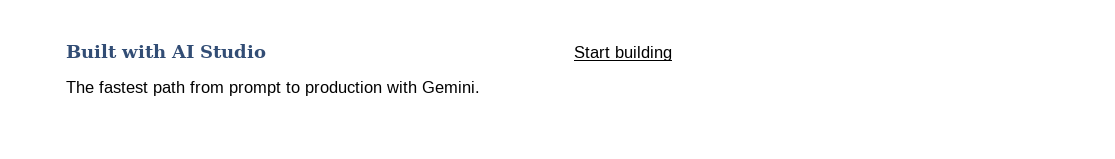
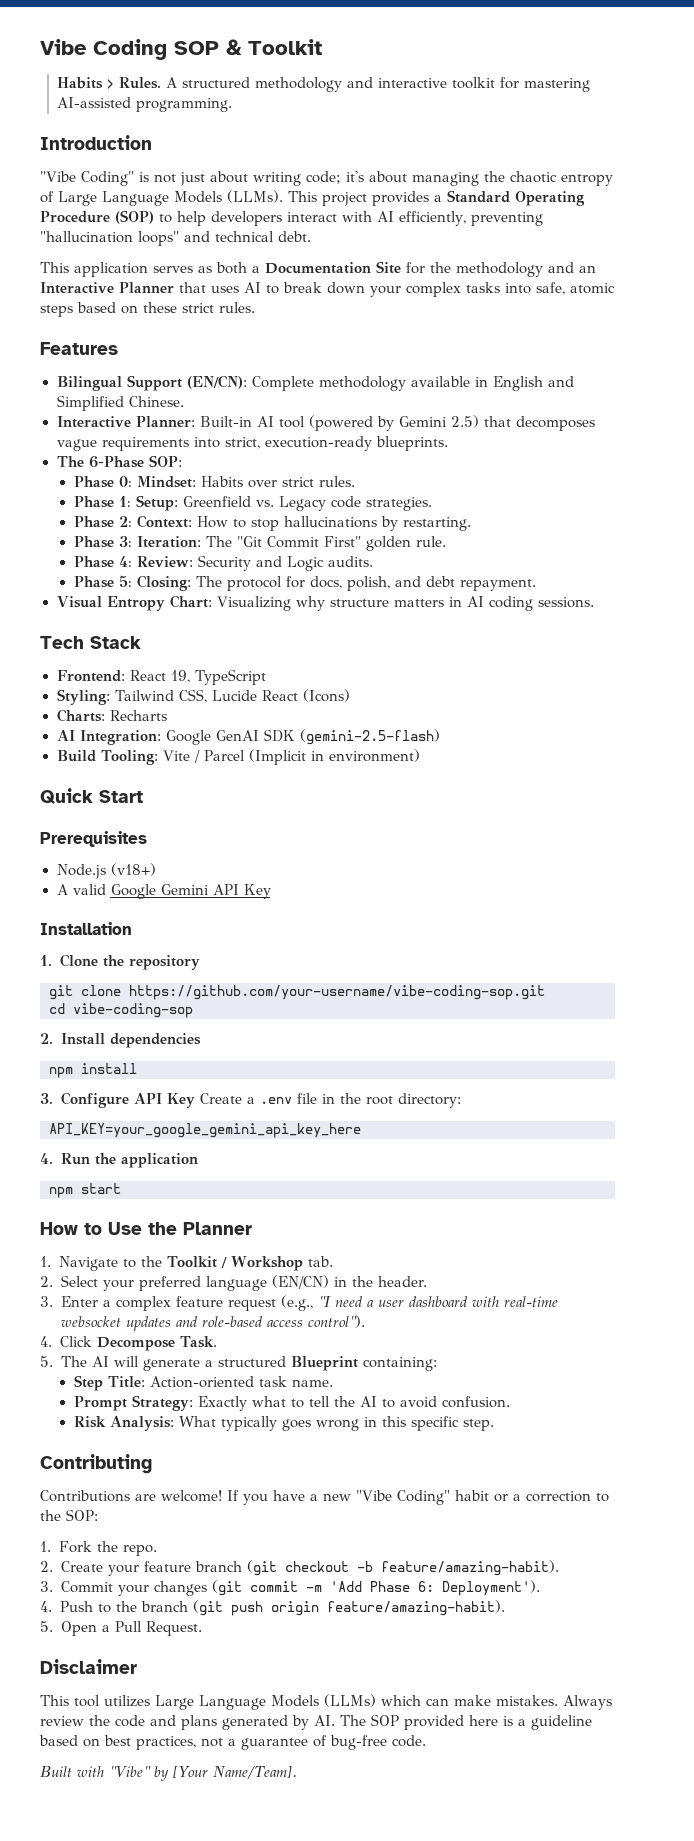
- Built with AI Studio
- The fastest path from prompt to production with Gemini.
- Start building
+ Vibe Coding SOP & Toolkit
+ Habits > Rules. A structured methodology and interactive toolkit for mastering AI-assisted programming.
+ Introduction
+ "Vibe Coding" is not just about writing code; it's about managing the chaotic entropy of Large Language Models (LLMs). This project provides a Standard Operating Procedure (SOP) to help developers interact with AI efficiently, preventing "hallucination loops" and technical debt.
+ This application serves as both a Documentation Site for the methodology and an Interactive Planner that uses AI to break down your complex tasks into safe, atomic steps based on these strict rules.
+ Features
+ Bilingual Support (EN/CN): Complete methodology available in English and Simplified Chinese.
+ Interactive Planner: Built-in AI tool (powered by Gemini 2.5) that decomposes vague requirements into strict, execution-ready blueprints.
+ The 6-Phase SOP:
+ Phase 0: Mindset: Habits over strict rules.
+ Phase 1: Setup: Greenfield vs. Legacy code strategies.
+ Phase 2: Context: How to stop hallucinations by restarting.
+ Phase 3: Iteration: The "Git Commit First" golden rule.
+ Phase 4: Review: Security and Logic audits.
+ Phase 5: Closing: The protocol for docs, polish, and debt repayment.
+ Visual Entropy Chart: Visualizing why structure matters in AI coding sessions.
+ Tech Stack
+ Frontend: React 19, TypeScript
+ Styling: Tailwind CSS, Lucide React (Icons)
+ Charts: Recharts
+ AI Integration: Google GenAI SDK (gemini-2.5-flash)
+ Build Tooling: Vite / Parcel (Implicit in environment)
+ Quick Start
+ Prerequisites
+ Node.js (v18+)
+ A valid Google Gemini API Key
+ Installation
+ 1. Clone the repository
+ git clone https://github.com/your-username/vibe-coding-sop.git
+ cd vibe-coding-sop
+ 2. Install dependencies
+ npm install
+ 3. Configure API Key Create a .env file in the root directory:
+ API_KEY=your_google_gemini_api_key_here
+ 4. Run the application
+ npm start
+ How to Use the Planner
+ 1. Navigate to the Toolkit / Workshop tab.
+ 2. Select your preferred language (EN/CN) in the header.
+ 3. Enter a complex feature request (e.g., "I need a user dashboard with real-time websocket updates and role-based access control").
+ 4. Click Decompose Task.
+ 5. The AI will generate a structured Blueprint containing:
+ Step Title: Action-oriented task name.
+ Prompt Strategy: Exactly what to tell the AI to avoid confusion.
+ Risk Analysis: What typically goes wrong in this specific step.
+ Contributing
+ Contributions are welcome! If you have a new "Vibe Coding" habit or a correction to the SOP:
+ 1. Fork the repo.
+ 2. Create your feature branch (git checkout -b feature/amazing-habit).
+ 3. Commit your changes (git commit -m 'Add Phase 6: Deployment').
+ 4. Push to the branch (git push origin feature/amazing-habit).
+ 5. Open a Pull Request.
+ Disclaimer
+ This tool utilizes Large Language Models (LLMs) which can make mistakes. Always review the code and plans generated by AI. The SOP provided here is a guideline based on best practices, not a guarantee of bug-free code.
+ Built with "Vibe" by [Your Name/Team].

